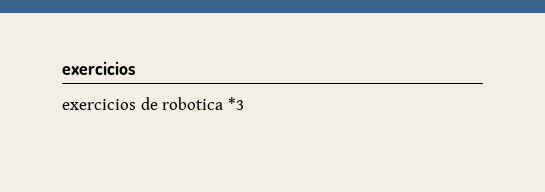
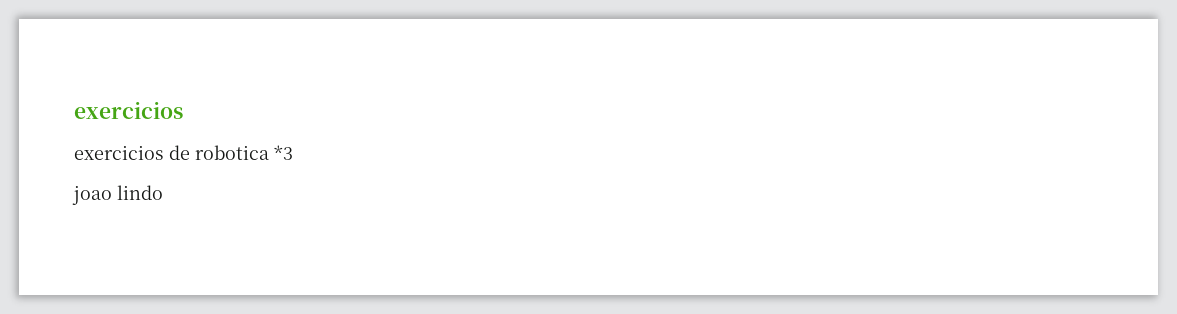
+ joao lindo

